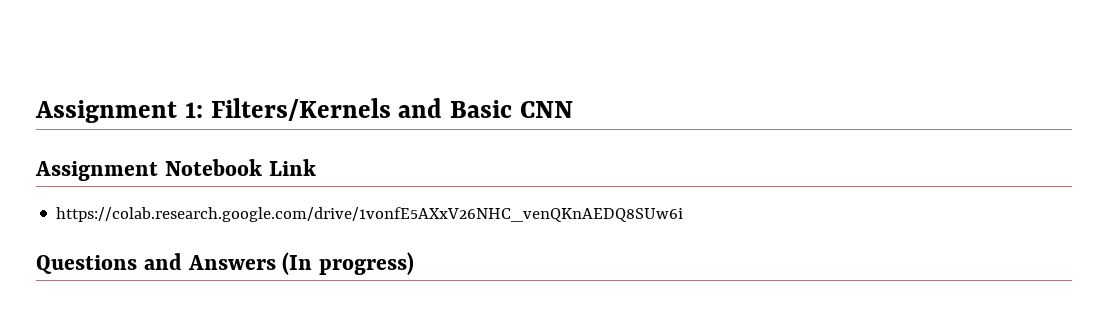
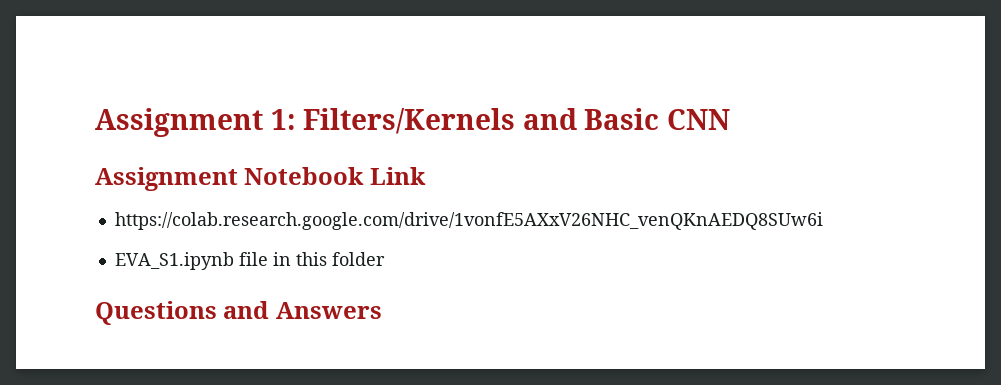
+ EVA_S1.ipynb file in this folder
- Questions and Answers (In progress)
+ Questions and Answers

